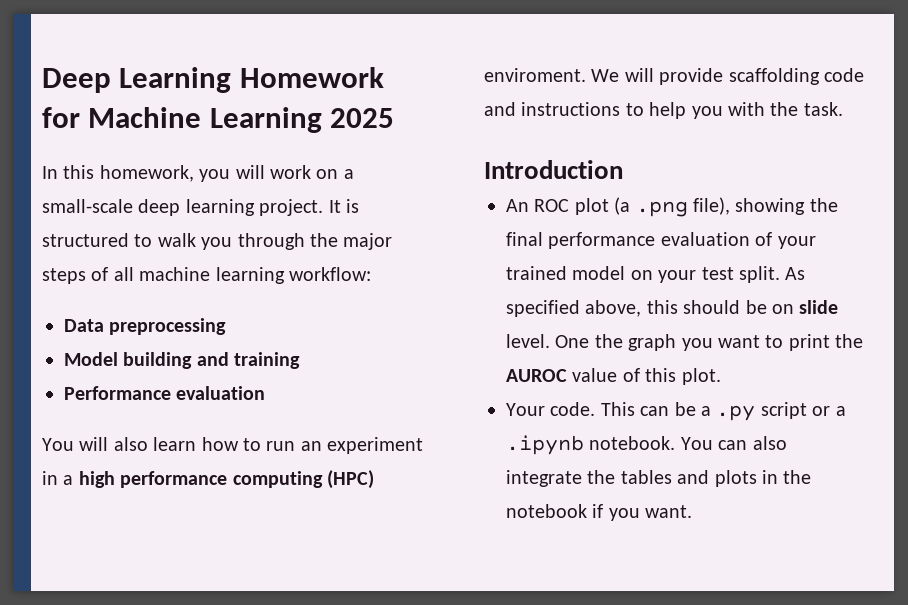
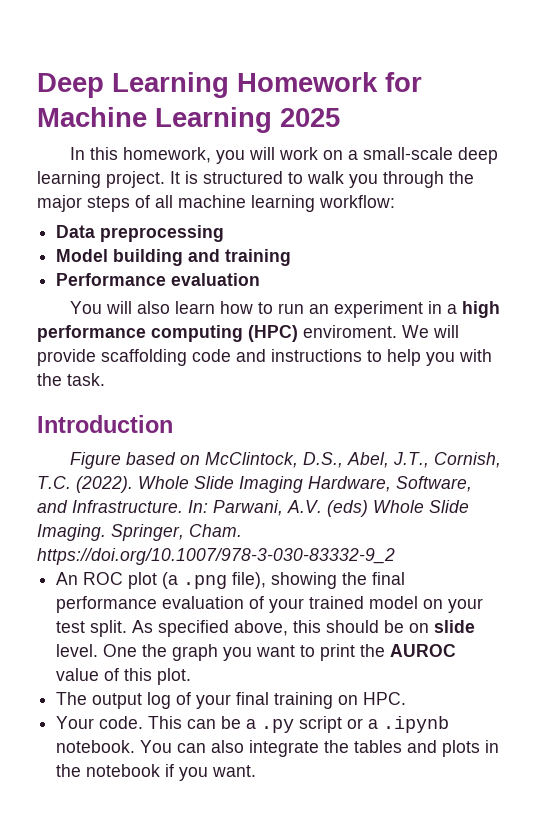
+ Figure based on McClintock, D.S., Abel, J.T., Cornish, T.C. (2022). Whole Slide Imaging Hardware, Software, and Infrastructure. In: Parwani, A.V. (eds) Whole Slide Imaging. Springer, Cham. https://doi.org/10.1007/978-3-030-83332-9_2
+ The output log of your final training on HPC.

